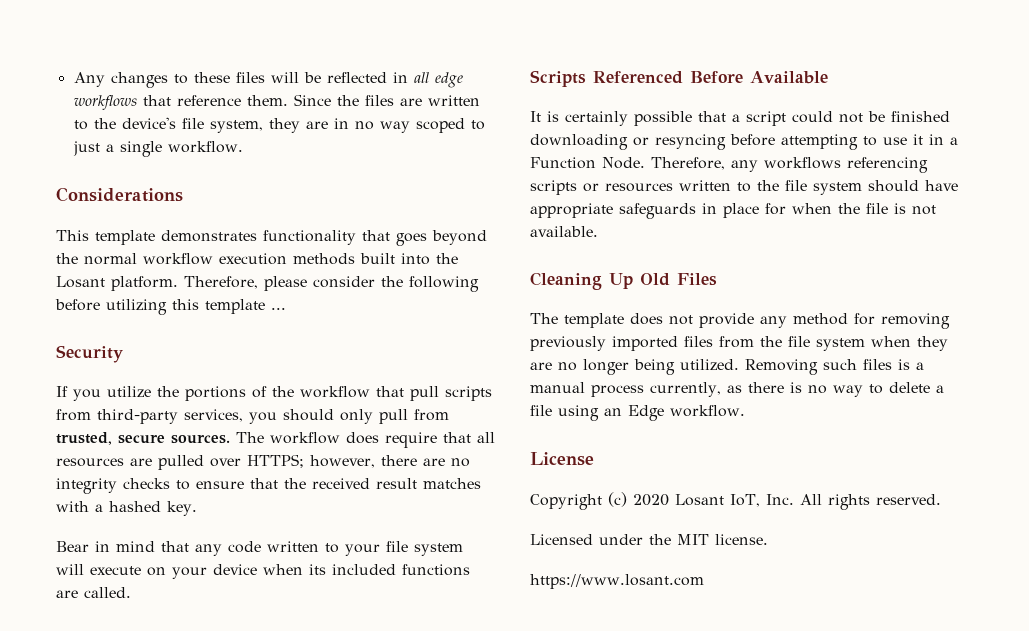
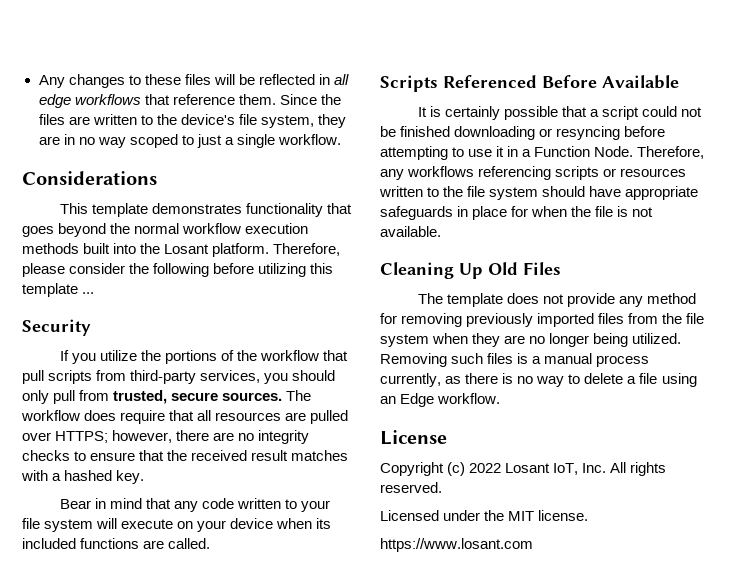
- Copyright (c) 2020 Losant IoT, Inc. All rights reserved.
+ Copyright (c) 2022 Losant IoT, Inc. All rights reserved.

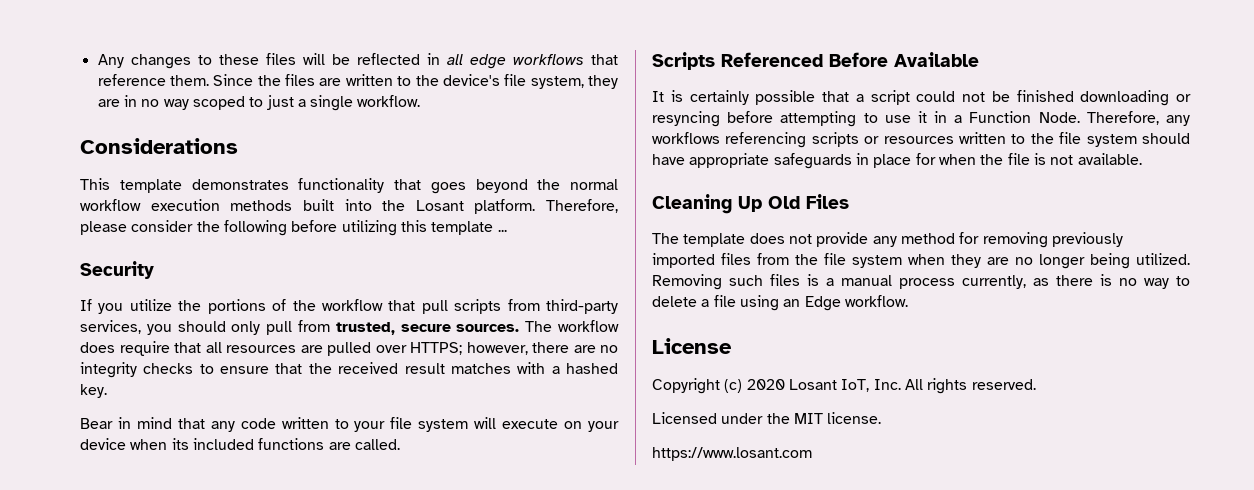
- Copyright (c) 2022 Losant IoT, Inc. All rights reserved.
+ Copyright (c) 2020 Losant IoT, Inc. All rights reserved.

